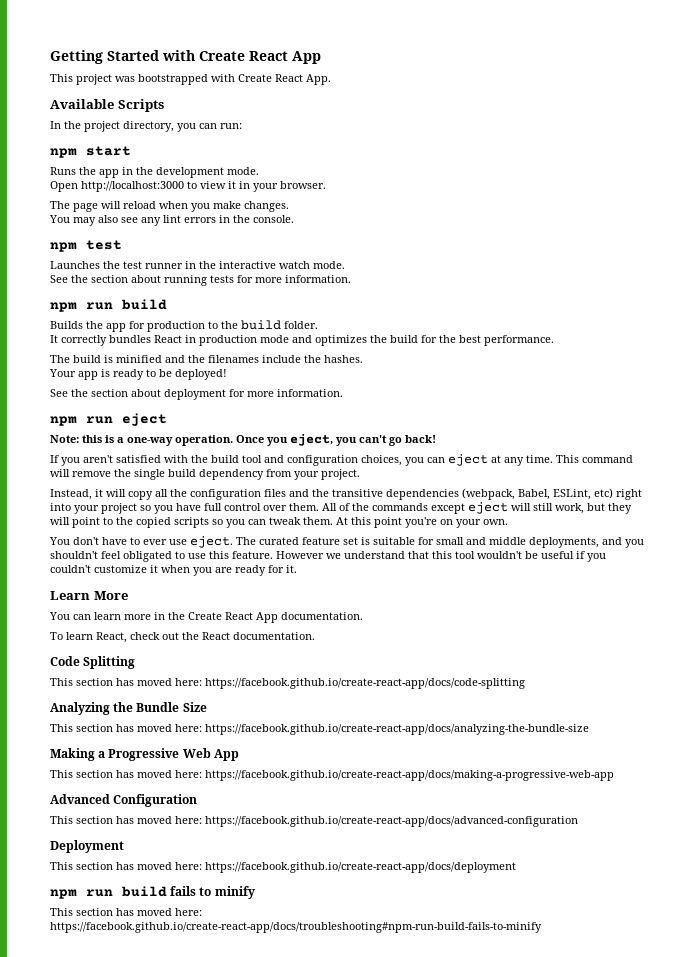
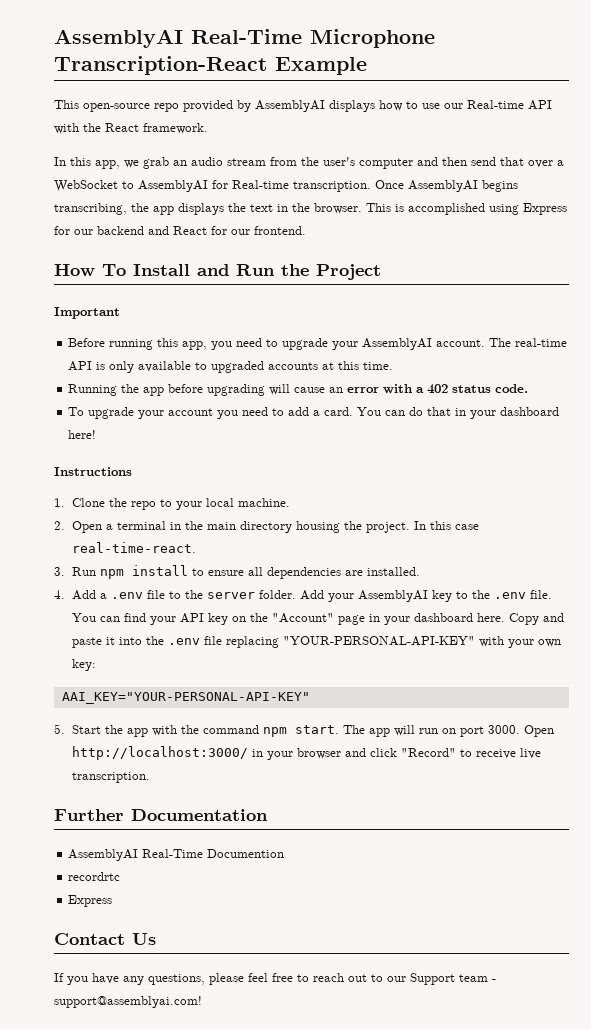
- Getting Started with Create React App
- This project was bootstrapped with Create React App.
- Available Scripts
- In the project directory, you can run:
- npm start
- Runs the app in the development mode.
- Open http://localhost:3000 to view it in your browser.
- The page will reload when you make changes.
- You may also see any lint errors in the console.
- npm test
- Launches the test runner in the interactive watch mode.
- See the section about running tests for more information.
- npm run build
- Builds the app for production to the build folder.
- It correctly bundles React in production mode and optimizes the build for the best performance.
- The build is minified and the filenames include the hashes.
- Your app is ready to be deployed!
- See the section about deployment for more information.
- npm run eject
- Note: this is a one-way operation. Once you eject, you can't go back!
- If you aren't satisfied with the build tool and configuration choices, you can eject at any time. This command will remove the single build dependency from your project.
- Instead, it will copy all the configuration files and the transitive dependencies (webpack, Babel, ESLint, etc) right into your project so you have full control over them. All of the commands except eject will still work, but they will point to the copied scripts so you can tweak them. At this point you're on your own.
- You don't have to ever use eject. The curated feature set is suitable for small and middle deployments, and you shouldn't feel obligated to use this feature. However we understand that this tool wouldn't be useful if you couldn't customize it when you are ready for it.
- Learn More
- You can learn more in the Create React App documentation.
- To learn React, check out the React documentation.
- Code Splitting
- This section has moved here: https://facebook.github.io/create-react-app/docs/code-splitting
- Analyzing the Bundle Size
- This section has moved here: https://facebook.github.io/create-react-app/docs/analyzing-the-bundle-size
- Making a Progressive Web App
- This section has moved here: https://facebook.github.io/create-react-app/docs/making-a-progressive-web-app
- Advanced Configuration
- This section has moved here: https://facebook.github.io/create-react-app/docs/advanced-configuration
- Deployment
- This section has moved here: https://facebook.github.io/create-react-app/docs/deployment
- npm run build fails to minify
- This section has moved here: https://facebook.github.io/create-react-app/docs/troubleshooting#npm-run-build-fails-to-minify
+ AssemblyAI Real-Time Microphone Transcription-React Example
+ This open-source repo provided by AssemblyAI displays how to use our Real-time API with the React framework.
+ In this app, we grab an audio stream from the user's computer and then send that over a WebSocket to AssemblyAI for Real-time transcription. Once AssemblyAI begins transcribing, the app displays the text in the browser. This is accomplished using Express for our backend and React for our frontend.
+ How To Install and Run the Project
+ Important
+ Before running this app, you need to upgrade your AssemblyAI account. The real-time API is only available to upgraded accounts at this time.
+ Running the app before upgrading will cause an error with a 402 status code.
+ To upgrade your account you need to add a card. You can do that in your dashboard here!
+ Instructions
+ 1. Clone the repo to your local machine.
+ 2. Open a terminal in the main directory housing the project. In this case real-time-react.
+ 3. Run npm install to ensure all dependencies are installed.
+ 4. Add a .env file to the server folder. Add your AssemblyAI key to the .env file. You can find your API key on the "Account" page in your dashboard here. Copy and paste it into the .env file replacing "YOUR-PERSONAL-API-KEY" with your own key:
+ AAI_KEY="YOUR-PERSONAL-API-KEY"
+ 5. Start the app with the command npm start. The app will run on port 3000. Open http://localhost:3000/ in your browser and click "Record" to receive live transcription.
+ Further Documentation
+ AssemblyAI Real-Time Documention
+ recordrtc
+ Express
+ Contact Us
+ If you have any questions, please feel free to reach out to our Support team - support@assemblyai.com!

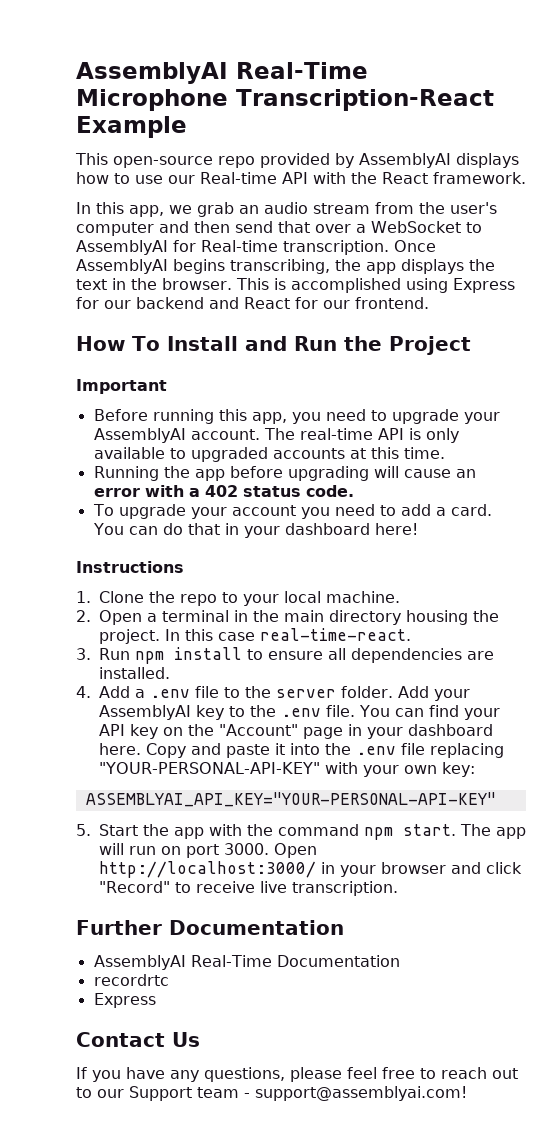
- AAI_KEY="YOUR-PERSONAL-API-KEY"
+ ASSEMBLYAI_API_KEY="YOUR-PERSONAL-API-KEY"
- AssemblyAI Real-Time Documention
+ AssemblyAI Real-Time Documentation

